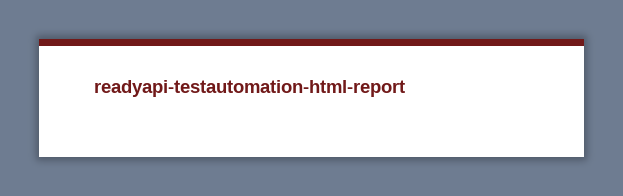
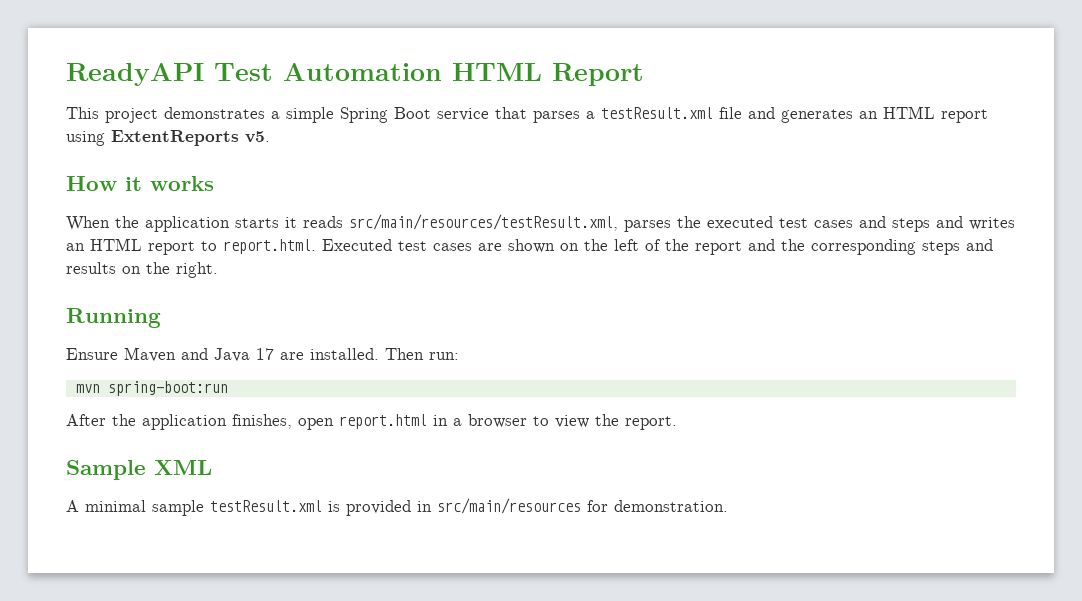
- readyapi-testautomation-html-report
+ ReadyAPI Test Automation HTML Report
+ This project demonstrates a simple Spring Boot service that parses a testResult.xml file and generates an HTML report using ExtentReports v5.
+ How it works
+ When the application starts it reads src/main/resources/testResult.xml, parses the executed test cases and steps and writes an HTML report to report.html. Executed test cases are shown on the left of the report and the corresponding steps and results on the right.
+ Running
+ Ensure Maven and Java 17 are installed. Then run:
+ mvn spring-boot:run
+ After the application finishes, open report.html in a browser to view the report.
+ Sample XML
+ A minimal sample testResult.xml is provided in src/main/resources for demonstration.

